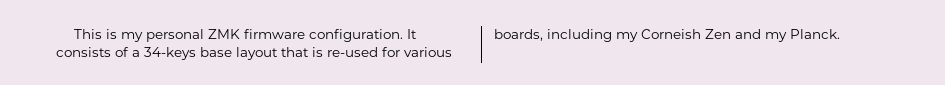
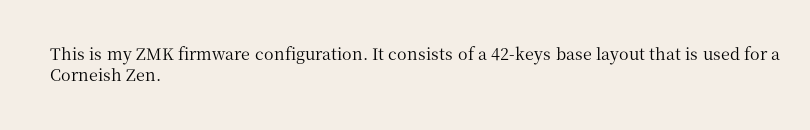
- This is my personal ZMK firmware configuration.
+ This is my ZMK firmware configuration.
- It consists of a 34-keys base layout that is re-used for various boards, including my Corneish Zen and my Planck.
+ It consists of a 42-keys base layout that is used for a Corneish Zen.

